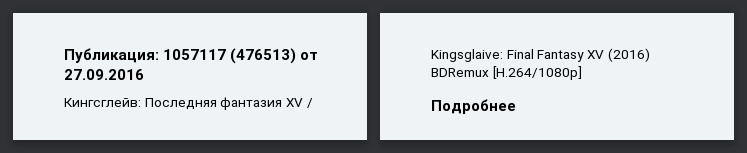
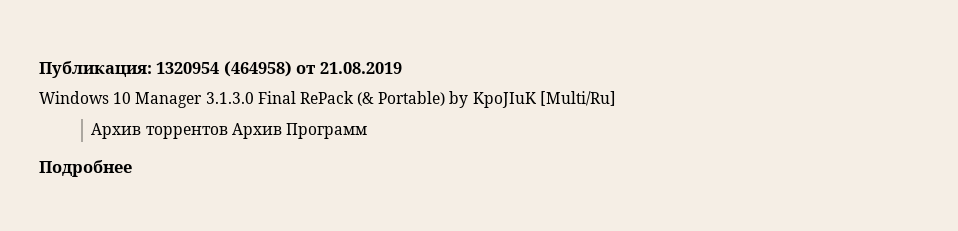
- Публикация: 1057117 (476513) от 27.09.2016
- Кингсглейв: Последняя фантазия XV / Kingsglaive: Final Fantasy XV (2016) BDRemux [H.264/1080p]
+ Публикация: 1320954 (464958) от 21.08.2019
+ Windows 10 Manager 3.1.3.0 Final RePack (& Portable) by KpoJIuK [Multi/Ru]
+ Архив торрентов Архив Программ

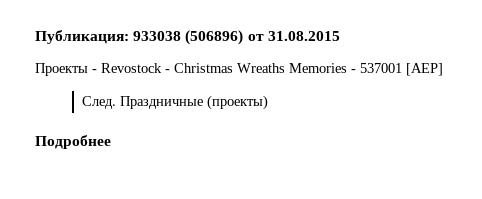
- Публикация: 1320954 (464958) от 21.08.2019
- Windows 10 Manager 3.1.3.0 Final RePack (& Portable) by KpoJIuK [Multi/Ru]
- Архив торрентов Архив Программ
+ Публикация: 933038 (506896) от 31.08.2015
+ Проекты - Revostock - Christmas Wreaths Memories - 537001 [AEP]
+ След. Праздничные (проекты)

